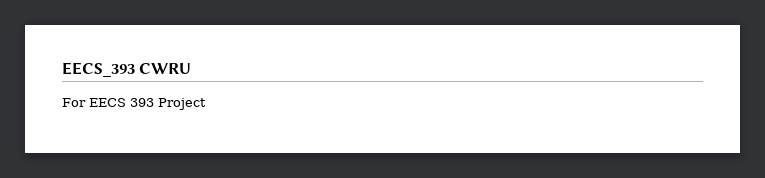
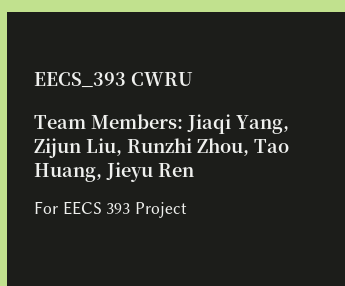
+ Team Members: Jiaqi Yang, Zijun Liu, Runzhi Zhou, Tao Huang, Jieyu Ren

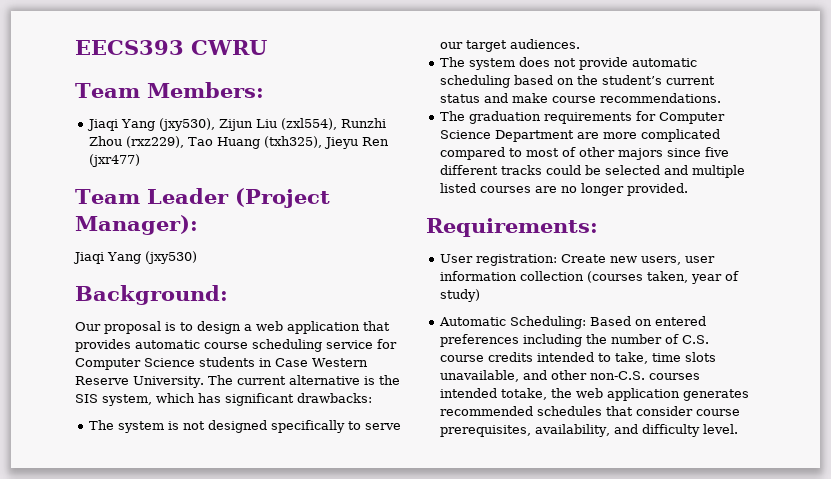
- EECS_393 CWRU
+ EECS393 CWRU
- Team Members: Jiaqi Yang, Zijun Liu, Runzhi Zhou, Tao Huang, Jieyu Ren
- For EECS 393 Project
+ Team Members:
+ Jiaqi Yang (jxy530), Zijun Liu (zxl554), Runzhi Zhou (rxz229), Tao Huang (txh325), Jieyu Ren (jxr477)
+ Team Leader (Project Manager):
+ Jiaqi Yang (jxy530)
+ Background:
+ Our proposal is to design a web application that provides automatic course scheduling service for Computer Science students in Case Western Reserve University. The current alternative is the SIS system, which has significant drawbacks:
+ The system is not designed specifically to serve our target audiences.
+ The system does not provide automatic scheduling based on the student’s current status and make course recommendations.
+ The graduation requirements for Computer Science Department are more complicated compared to most of other majors since five different tracks could be selected and multiple listed courses are no longer provided.
+ Requirements:
+ User registration: Create new users, user information collection (courses taken, year of study)
+ Automatic Scheduling: Based on entered preferences including the number of C.S. course credits intended to take, time slots unavailable, and other non-C.S. courses intended totake, the web application generates recommended schedules that consider course prerequisites, availability, and difficulty level.

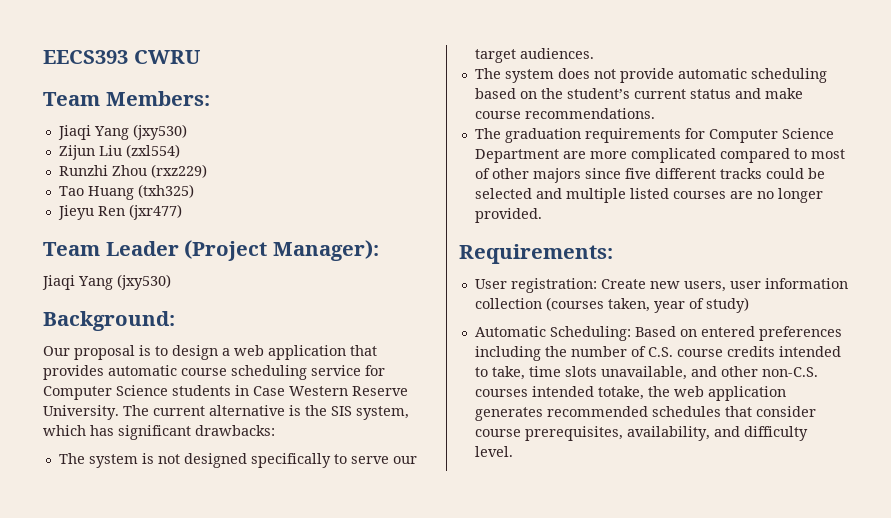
  Team Members:
- Jiaqi Yang (jxy530), Zijun Liu (zxl554), Runzhi Zhou (rxz229), Tao Huang (txh325), Jieyu Ren (jxr477)
+ Jiaqi Yang (jxy530)
+ Zijun Liu (zxl554)
+ Runzhi Zhou (rxz229)
+ Tao Huang (txh325)
+ Jieyu Ren (jxr477)

